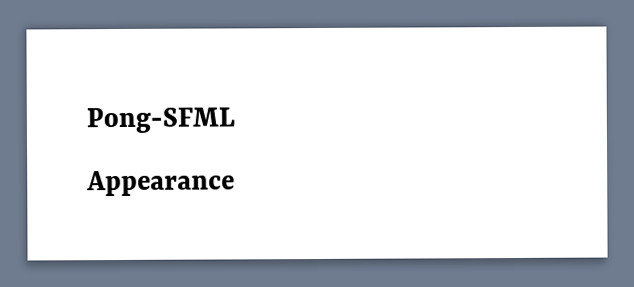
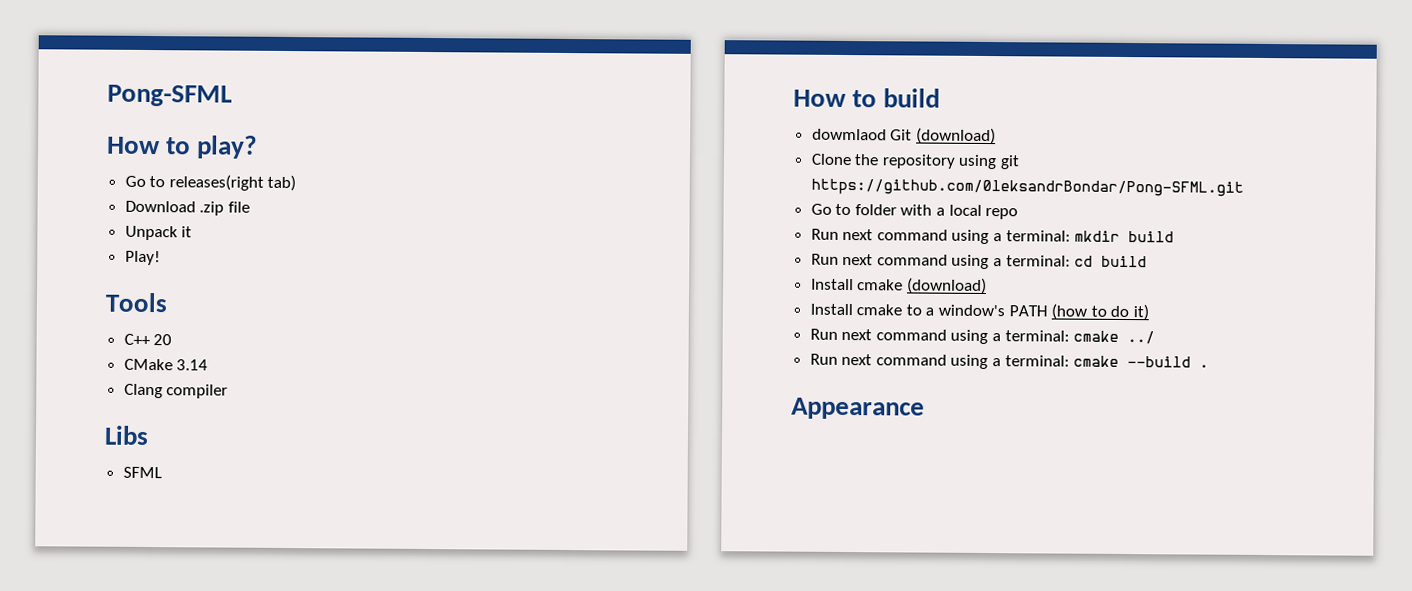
+ How to play?
+ Go to releases(right tab)
+ Download .zip file
+ Unpack it
+ Play!
+ Tools
+ C++ 20
+ CMake 3.14
+ Clang compiler
+ Libs
+ SFML
+ How to build
+ dowmlaod Git (download)
+ Clone the repository using git https://github.com/0leksandrBondar/Pong-SFML.git
+ Go to folder with a local repo
+ Run next command using a terminal: mkdir build
+ Run next command using a terminal: cd build
+ Install cmake (download)
+ Install cmake to a window's PATH (how to do it)
+ Run next command using a terminal: cmake ../
+ Run next command using a terminal: cmake --build .

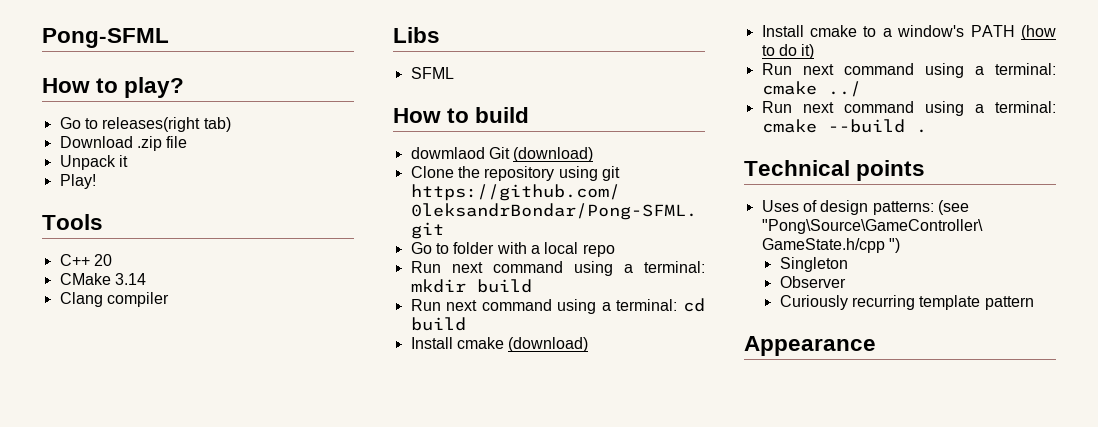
+ Technical points
+ Uses of design patterns: (see "Pong\Source\GameController\ GameState.h/cpp ")
+ Singleton
+ Observer
+ Curiously recurring template pattern

